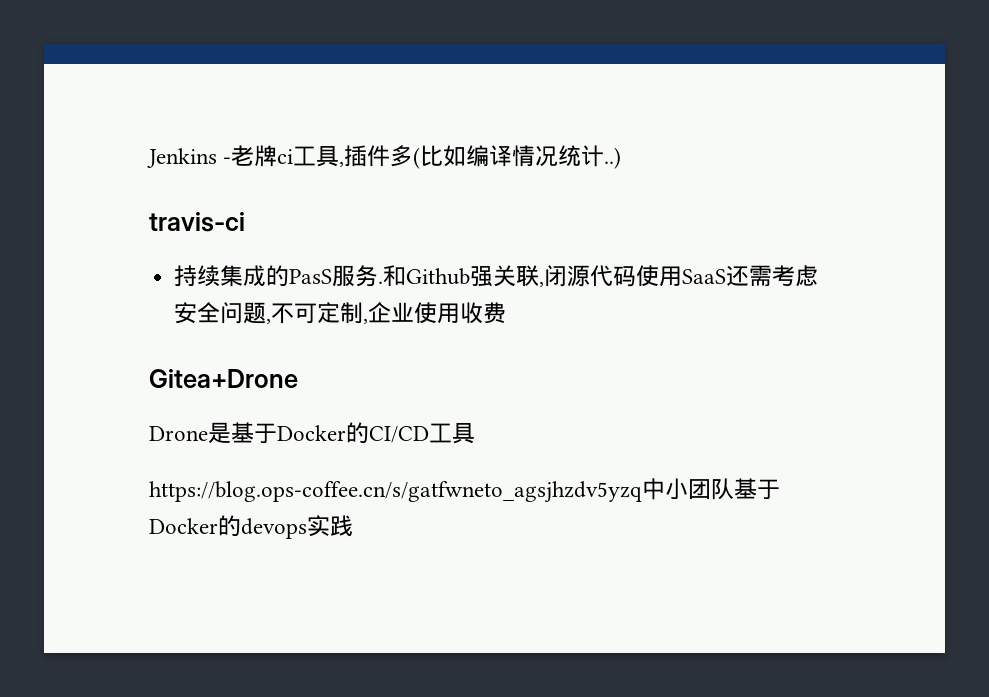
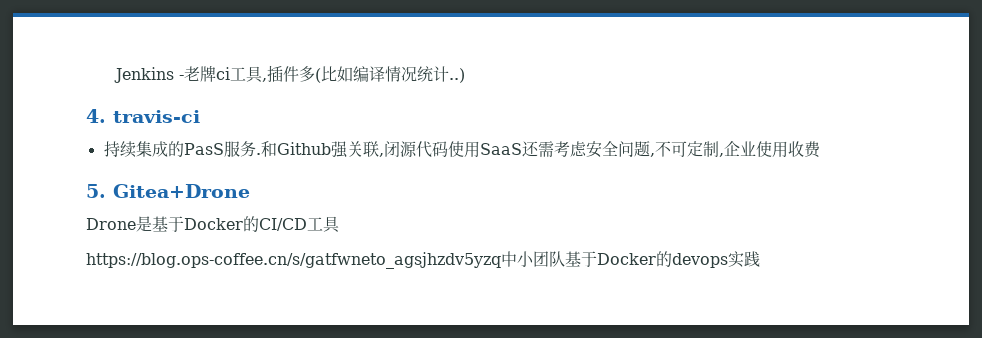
- travis-ci
+ 4. travis-ci
- Gitea+Drone
+ 5. Gitea+Drone

